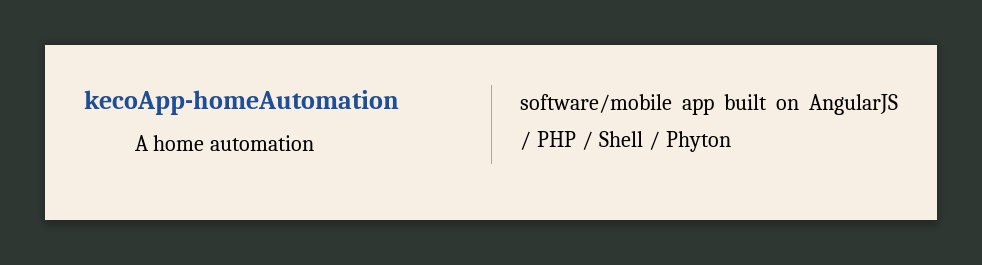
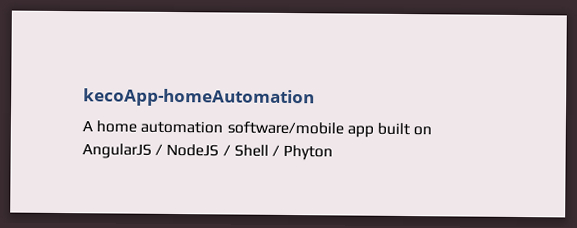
- A home automation software/mobile app built on AngularJS / PHP / Shell / Phyton
+ A home automation software/mobile app built on AngularJS / NodeJS / Shell / Phyton

